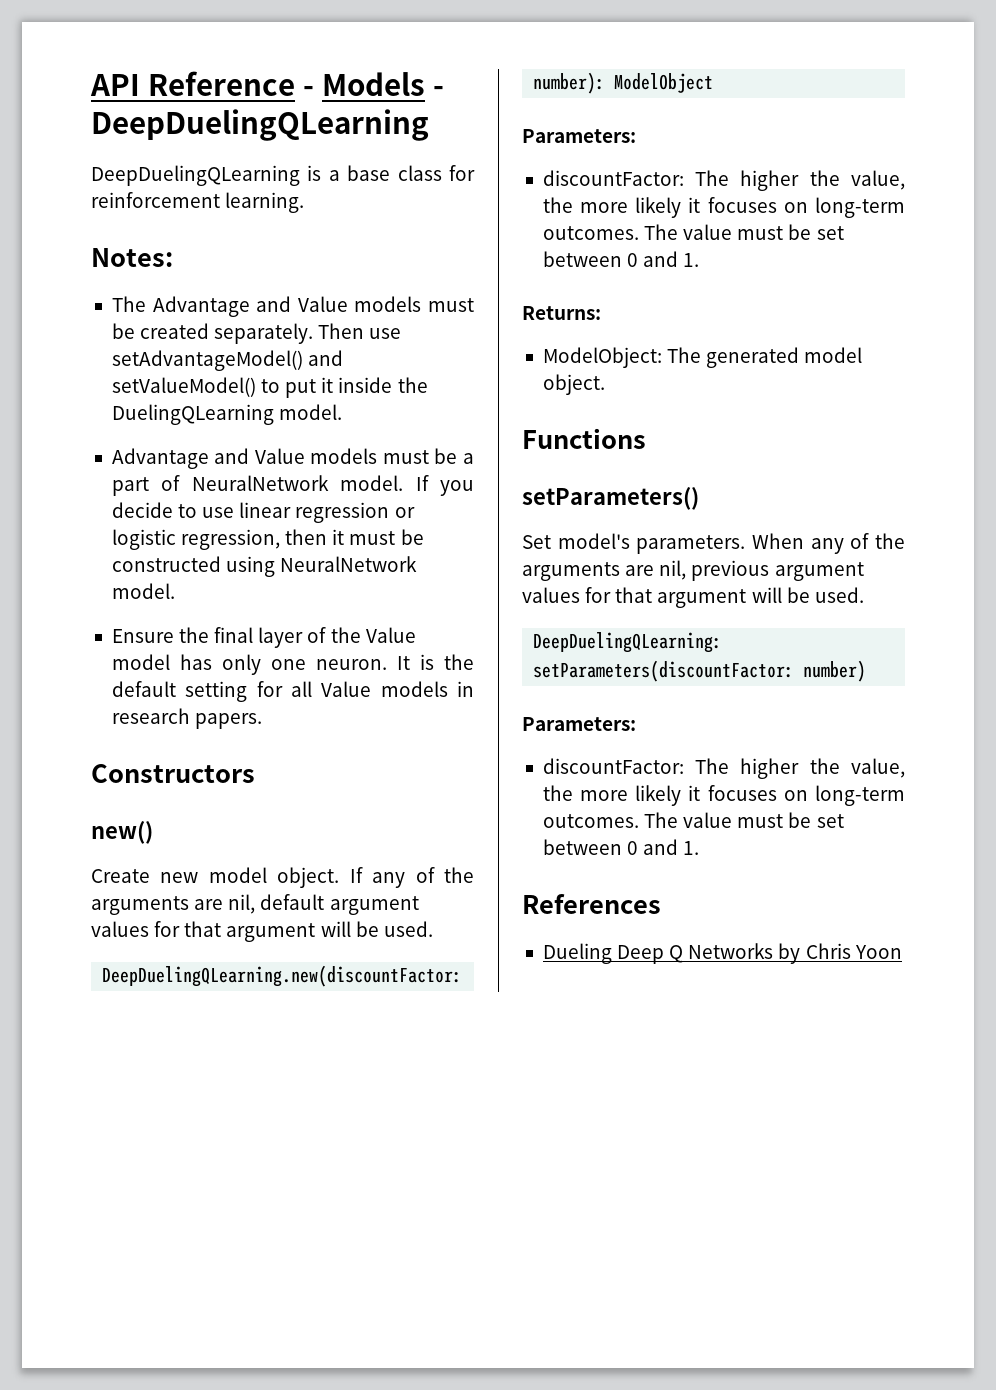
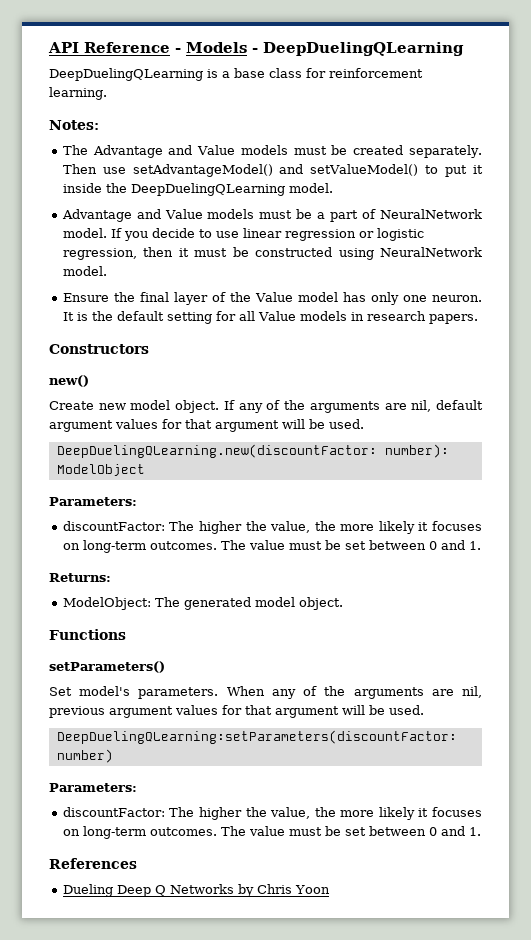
- Then use setAdvantageModel() and setValueModel() to put it inside the DuelingQLearning model.
+ Then use setAdvantageModel() and setValueModel() to put it inside the DeepDuelingQLearning model.

